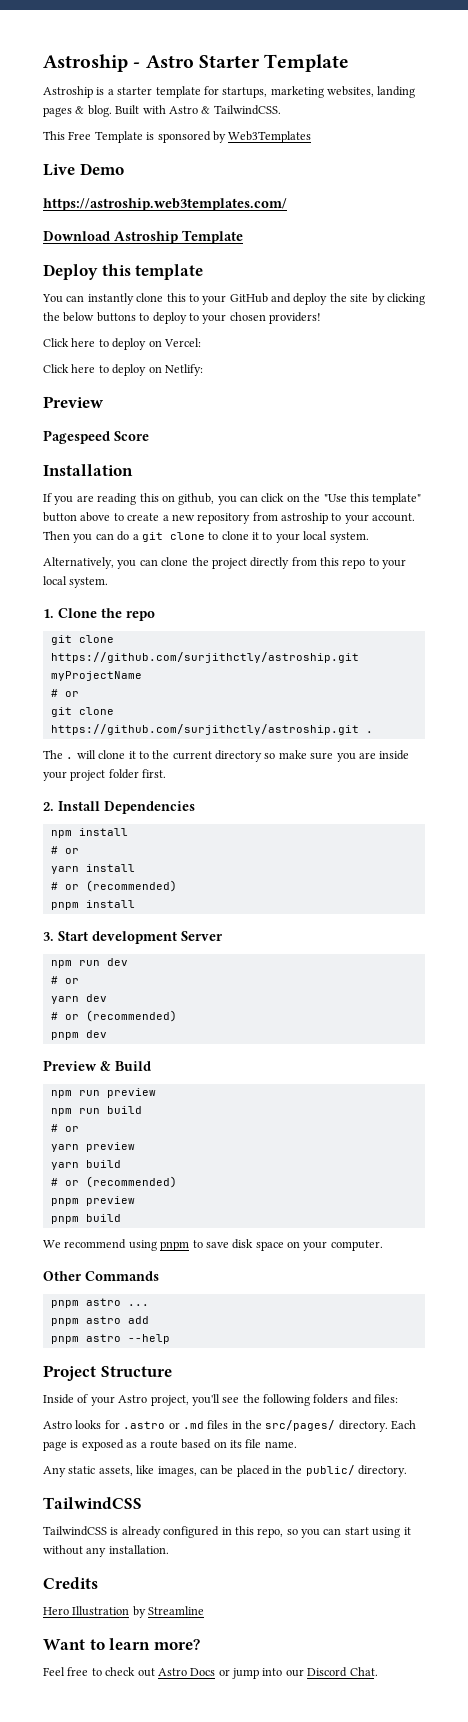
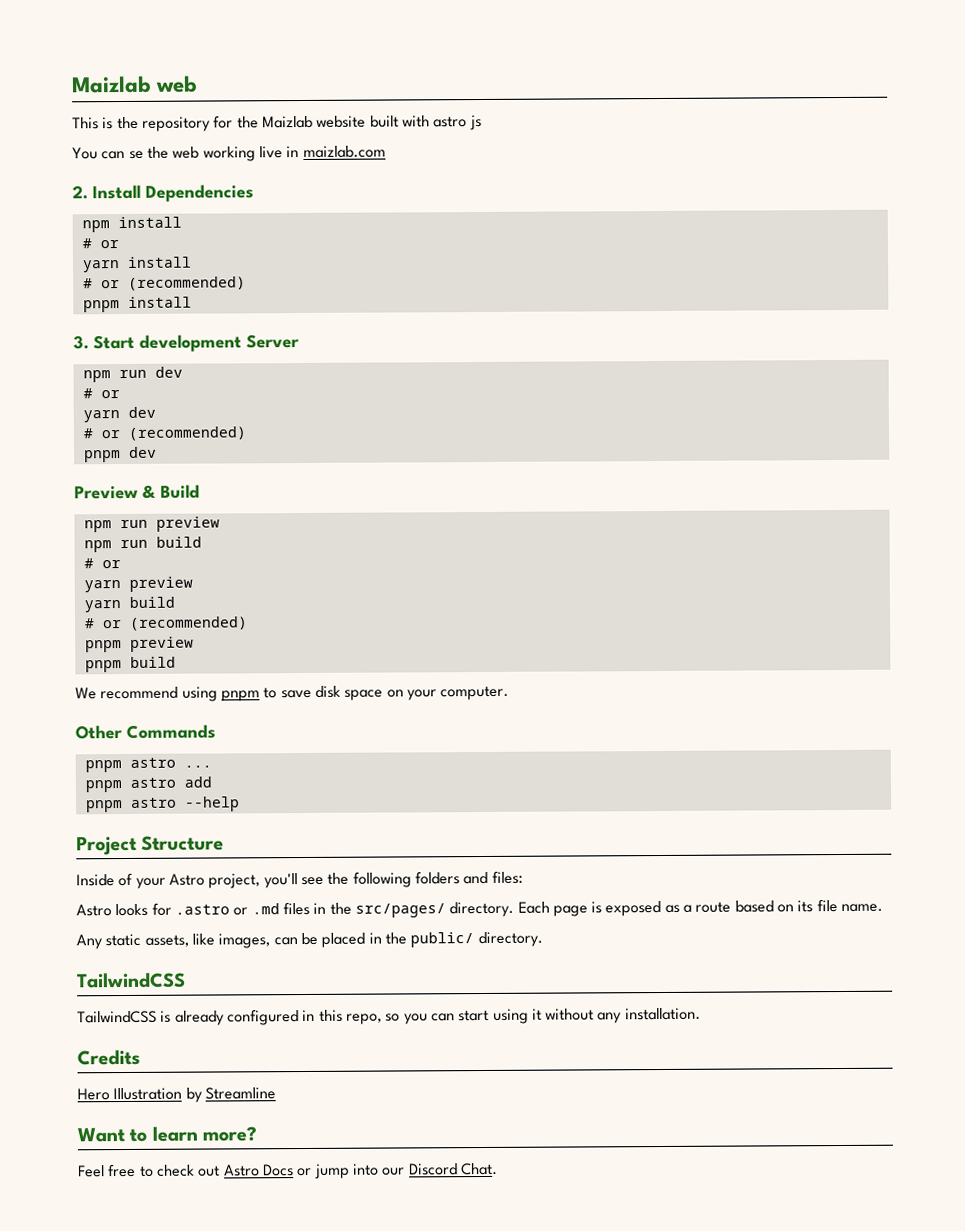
- Astroship - Astro Starter Template
- Astroship is a starter template for startups, marketing websites, landing pages & blog. Built with Astro & TailwindCSS.
- This Free Template is sponsored by Web3Templates
- Live Demo
- https://astroship.web3templates.com/
- Download Astroship Template
- Deploy this template
- You can instantly clone this to your GitHub and deploy the site by clicking the below buttons to deploy to your chosen providers!
- Click here to deploy on Vercel:
- Click here to deploy on Netlify:
- Preview
- Pagespeed Score
- Installation
- If you are reading this on github, you can click on the "Use this template" button above to create a new repository from astroship to your account. Then you can do a git clone to clone it to your local system.
- Alternatively, you can clone the project directly from this repo to your local system.
- 1. Clone the repo
- git clone https://github.com/surjithctly/astroship.git myProjectName
- # or
- git clone https://github.com/surjithctly/astroship.git .
- The . will clone it to the current directory so make sure you are inside your project folder first.
+ Maizlab web
+ This is the repository for the Maizlab website built with astro js
+ You can se the web working live in maizlab.com

